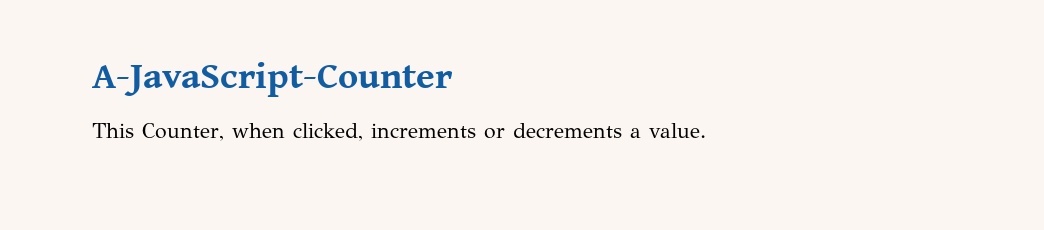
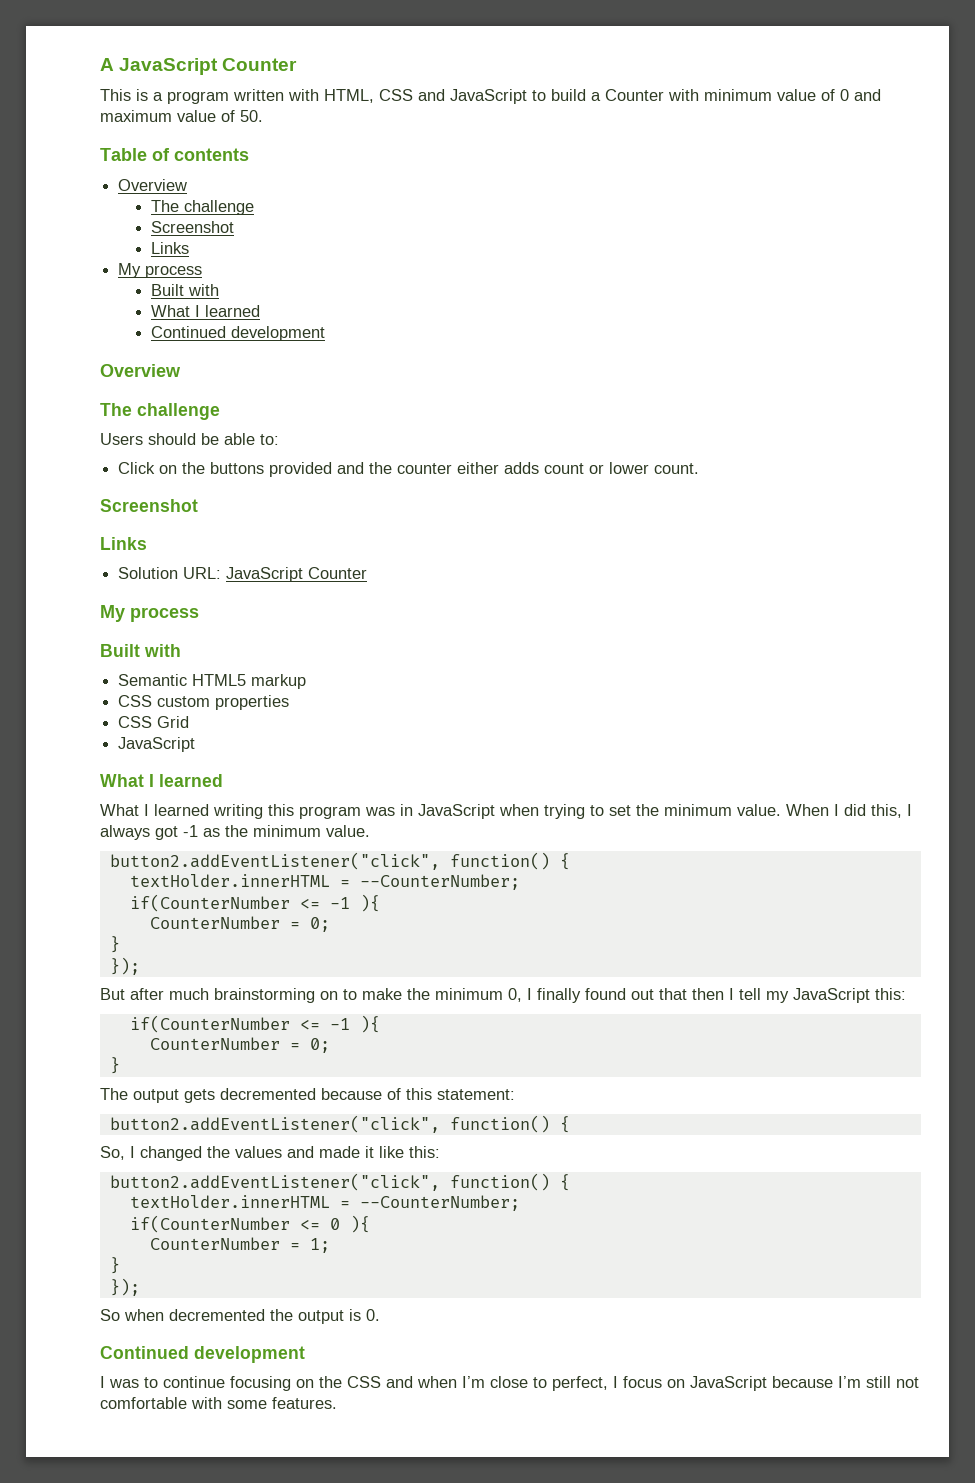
- A-JavaScript-Counter
- This Counter, when clicked, increments or decrements a value.
+ A JavaScript Counter
+ This is a program written with HTML, CSS and JavaScript to build a Counter with minimum value of 0 and maximum value of 50.
+ Table of contents
+ Overview
+ The challenge
+ Screenshot
+ Links
+ My process
+ Built with
+ What I learned
+ Continued development
+ Overview
+ The challenge
+ Users should be able to:
+ Click on the buttons provided and the counter either adds count or lower count.
+ Screenshot
+ Links
+ Solution URL: JavaScript Counter
+ My process
+ Built with
+ Semantic HTML5 markup
+ CSS custom properties
+ CSS Grid
+ JavaScript
+ What I learned
+ What I learned writing this program was in JavaScript when trying to set the minimum value. When I did this, I always got -1 as the minimum value.
+ button2.addEventListener("click", function() {
+ textHolder.innerHTML = --CounterNumber;
+ if(CounterNumber <= -1 ){
+ CounterNumber = 0;
+ }
+ });
+ But after much brainstorming on to make the minimum 0, I finally found out that then I tell my JavaScript this:
+ if(CounterNumber <= -1 ){
+ CounterNumber = 0;
+ }
+ The output gets decremented because of this statement:
+ button2.addEventListener("click", function() {
+ So, I changed the values and made it like this:
+ button2.addEventListener("click", function() {
+ textHolder.innerHTML = --CounterNumber;
+ if(CounterNumber <= 0 ){
+ CounterNumber = 1;
+ }
+ });
+ So when decremented the output is 0.
+ Continued development
+ I was to continue focusing on the CSS and when I’m close to perfect, I focus on JavaScript because I’m still not comfortable with some features.

